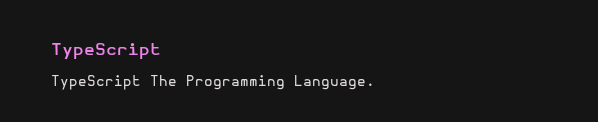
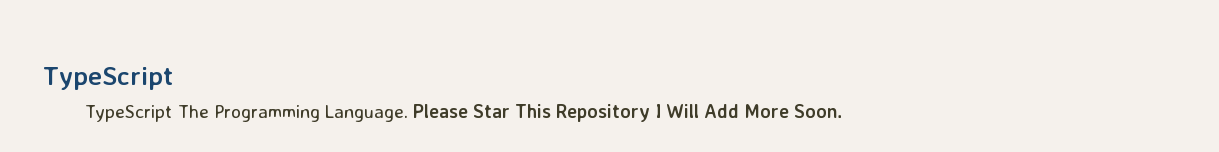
+ Please Star This Repository I Will Add More Soon.

